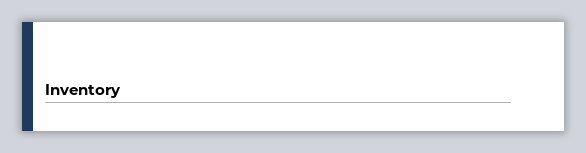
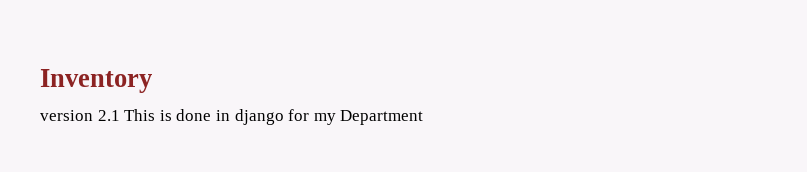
+ version 2.1 This is done in django for my Department

